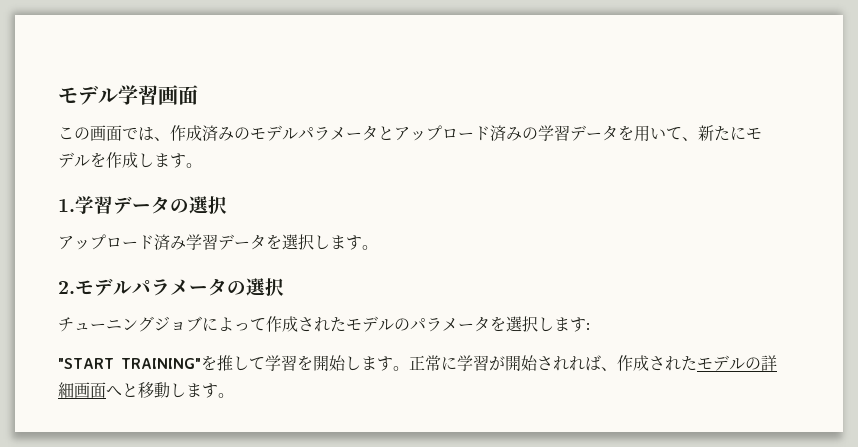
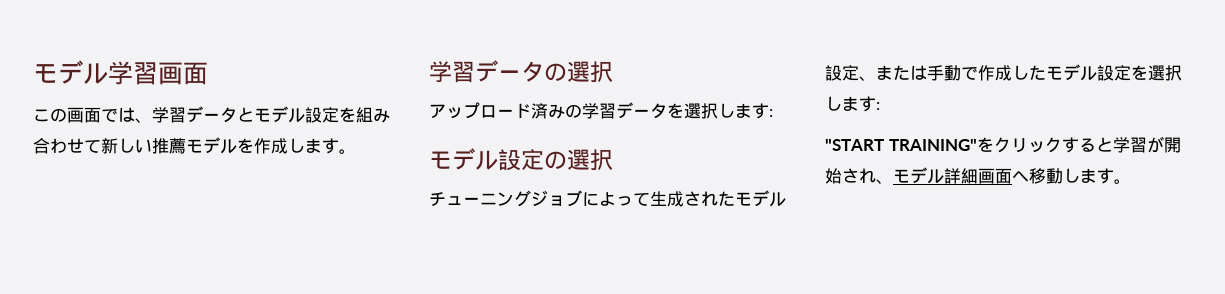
- この画面では、作成済みのモデルパラメータとアップロード済みの学習データを用いて、新たにモデルを作成します。
+ この画面では、学習データとモデル設定を組み合わせて新しい推薦モデルを作成します。
- 1.学習データの選択
+ 学習データの選択
- アップロード済み学習データを選択します。
- 2.モデルパラメータの選択
+ アップロード済みの学習データを選択します:
+ モデル設定の選択
- チューニングジョブによって作成されたモデルのパラメータを選択します:
+ チューニングジョブによって生成されたモデル設定、または手動で作成したモデル設定を選択します:
- "START TRAINING"を推して学習を開始します。正常に学習が開始されれば、作成されたモデルの詳細画面へと移動します。
+ "START TRAINING"をクリックすると学習が開始され、モデル詳細画面へ移動します。

